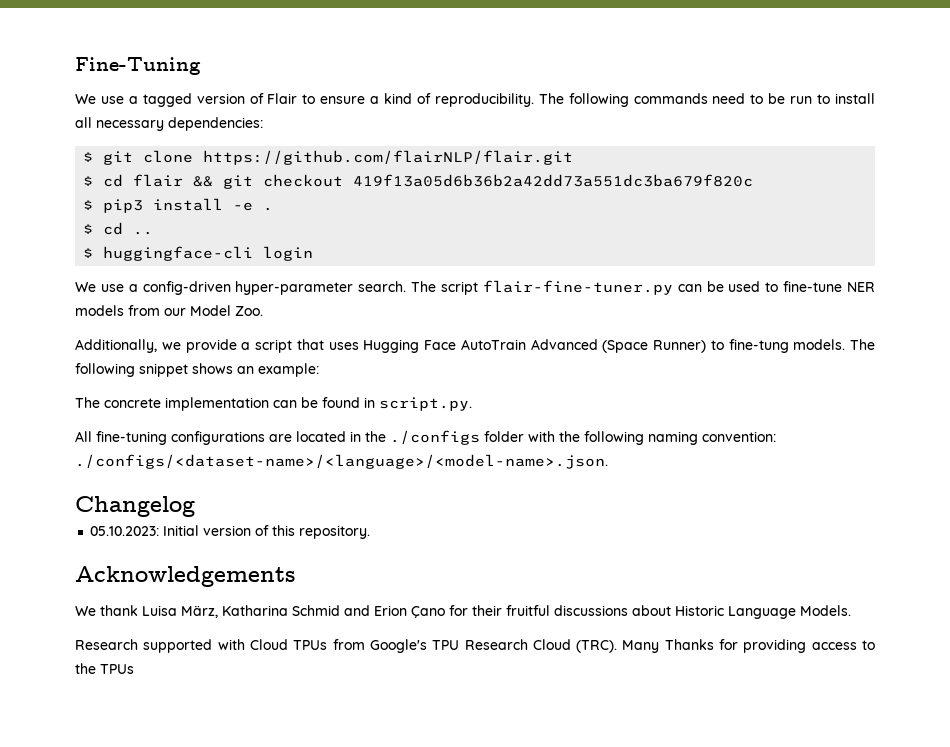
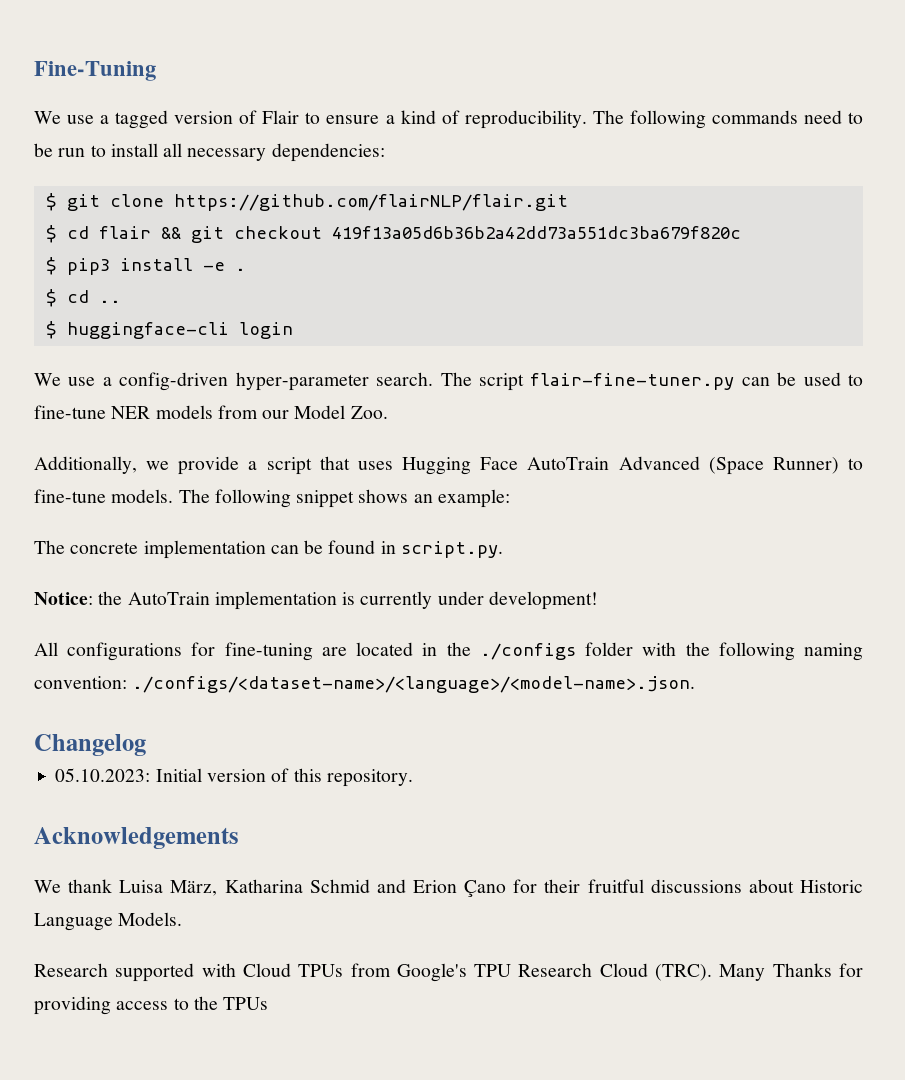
- Additionally, we provide a script that uses Hugging Face AutoTrain Advanced (Space Runner) to fine-tung models.
+ Additionally, we provide a script that uses Hugging Face AutoTrain Advanced (Space Runner) to fine-tune models.
- All fine-tuning configurations are located in the ./configs folder with the following naming convention: ./configs/<dataset-name>/<language>/<model-name>.json.
+ Notice: the AutoTrain implementation is currently under development!
+ All configurations for fine-tuning are located in the ./configs folder with the following naming convention: ./configs/<dataset-name>/<language>/<model-name>.json.

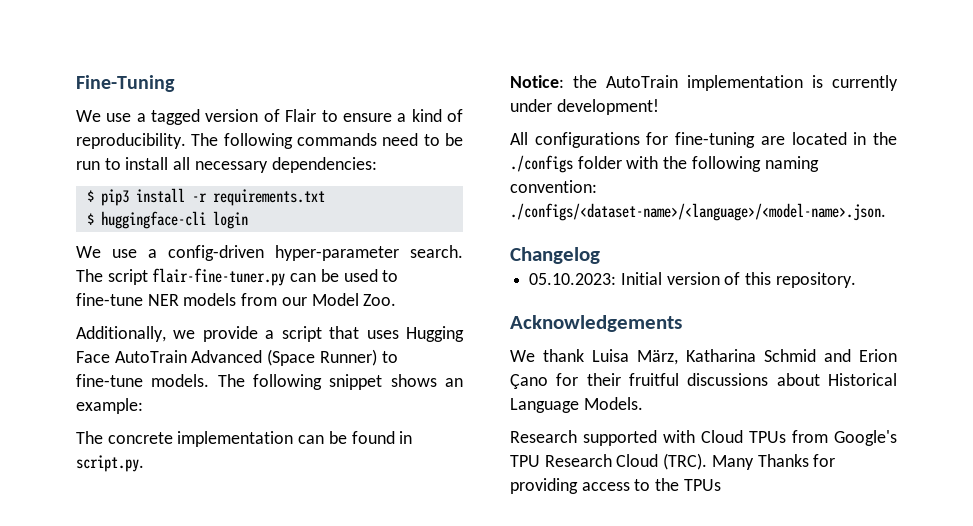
- $ git clone https://github.com/flairNLP/flair.git
- $ cd flair && git checkout 419f13a05d6b36b2a42dd73a551dc3ba679f820c
- $ pip3 install -e .
- $ cd ..
+ $ pip3 install -r requirements.txt
- We thank Luisa März, Katharina Schmid and Erion Çano for their fruitful discussions about Historic Language Models.
+ We thank Luisa März, Katharina Schmid and Erion Çano for their fruitful discussions about Historical Language Models.

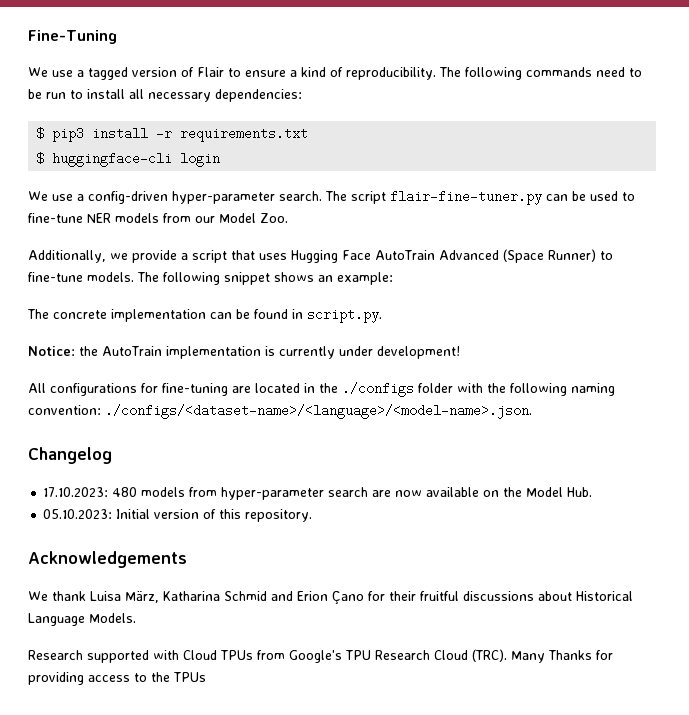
+ 17.10.2023: 480 models from hyper-parameter search are now available on the Model Hub.

